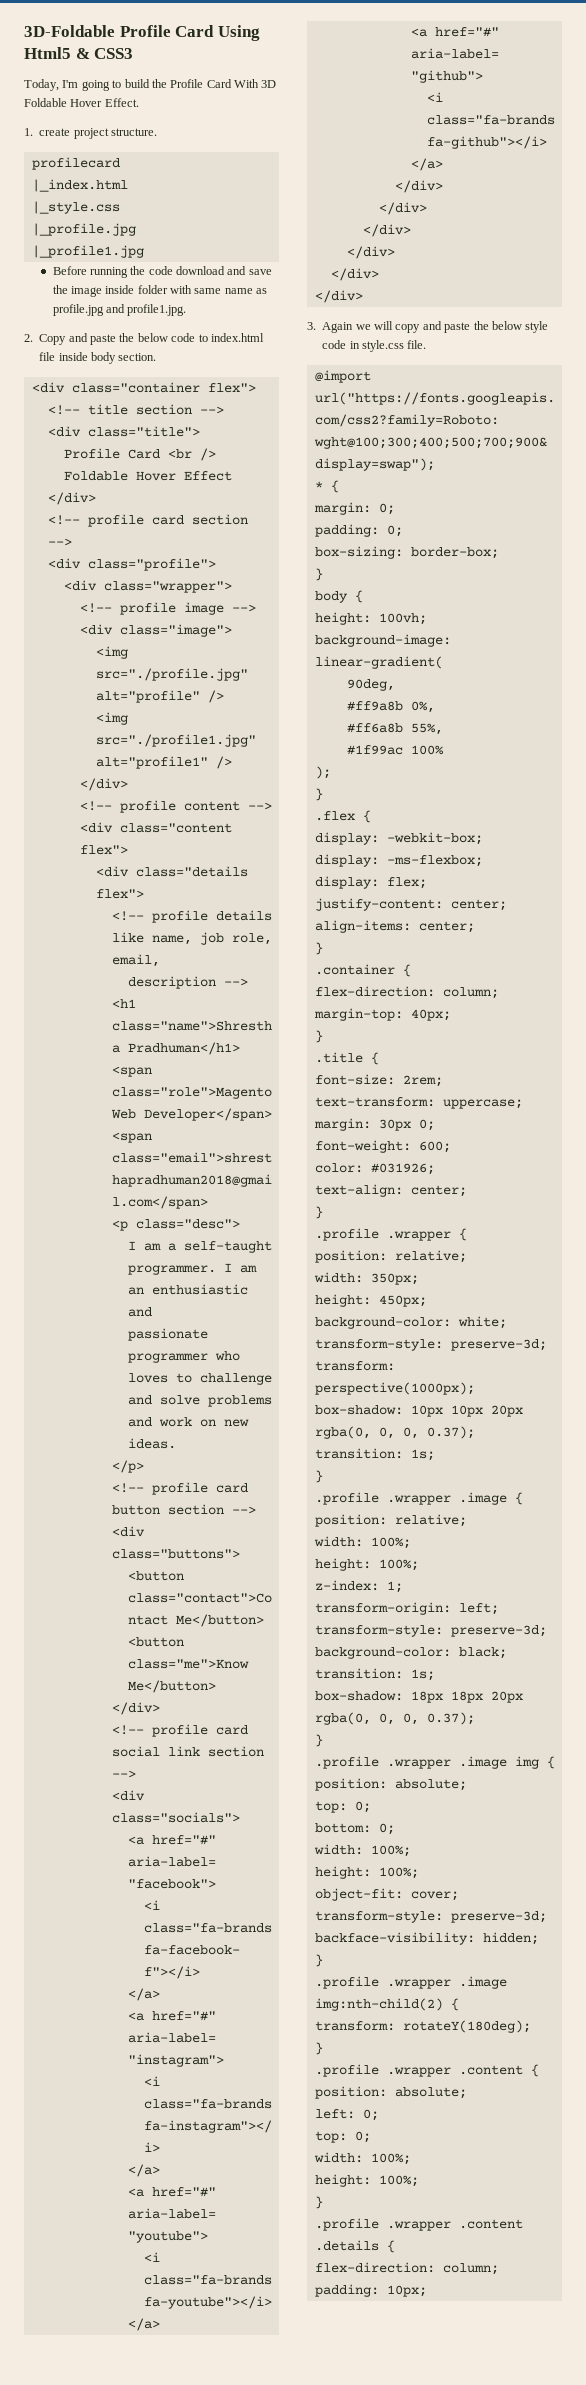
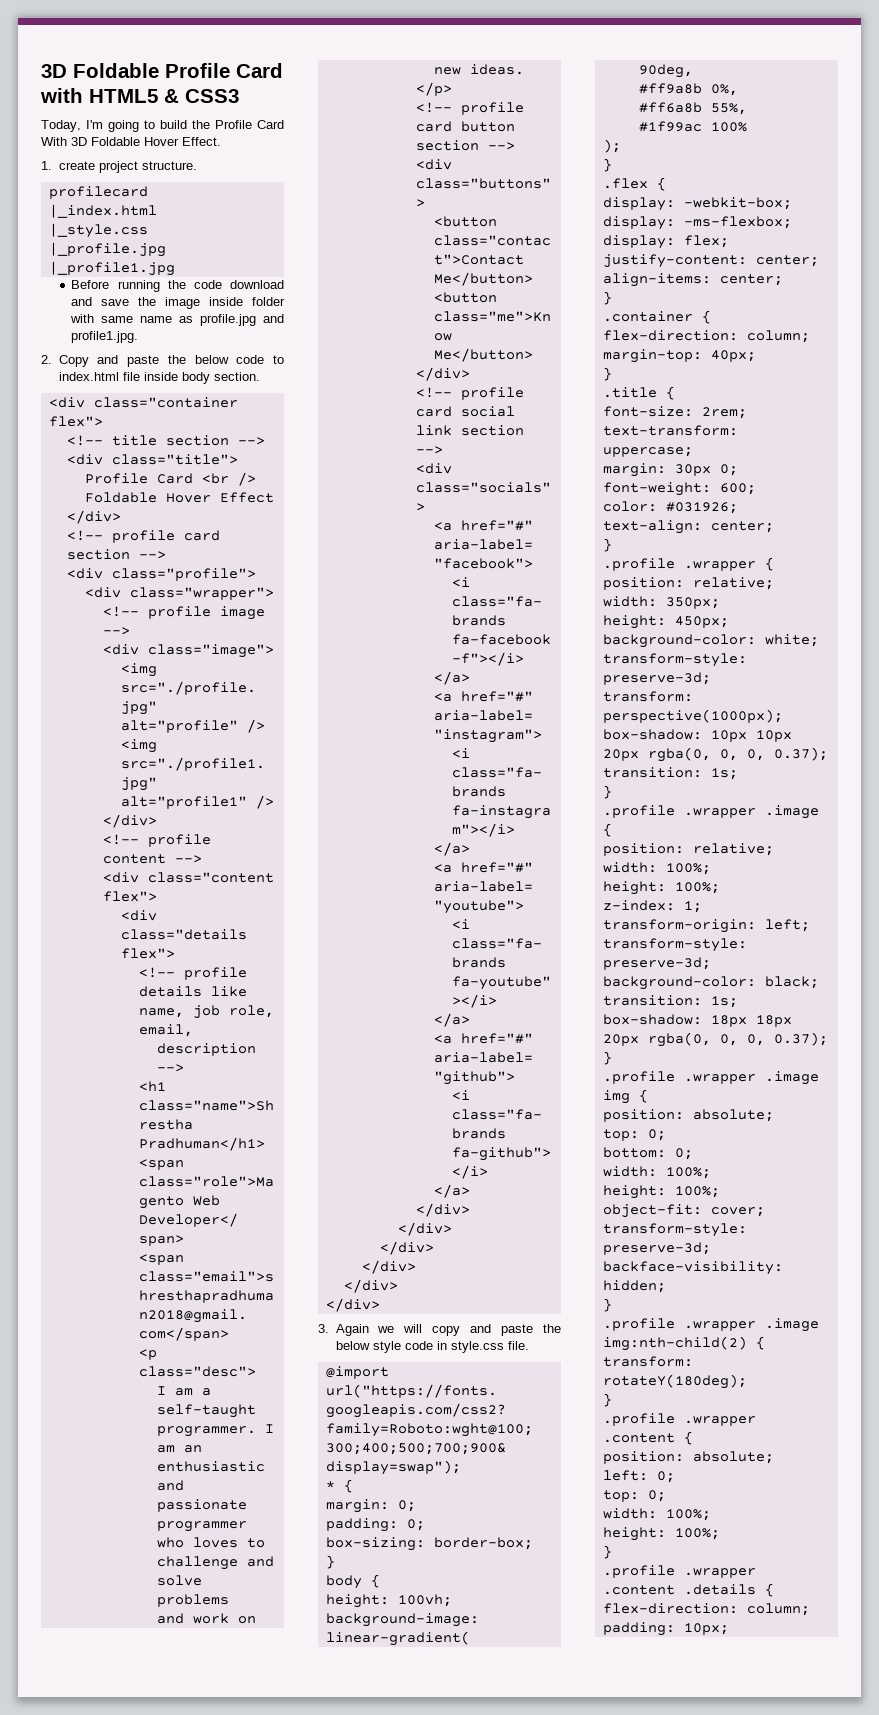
- 3D-Foldable Profile Card Using Html5 & CSS3
+ 3D Foldable Profile Card with HTML5 & CSS3

